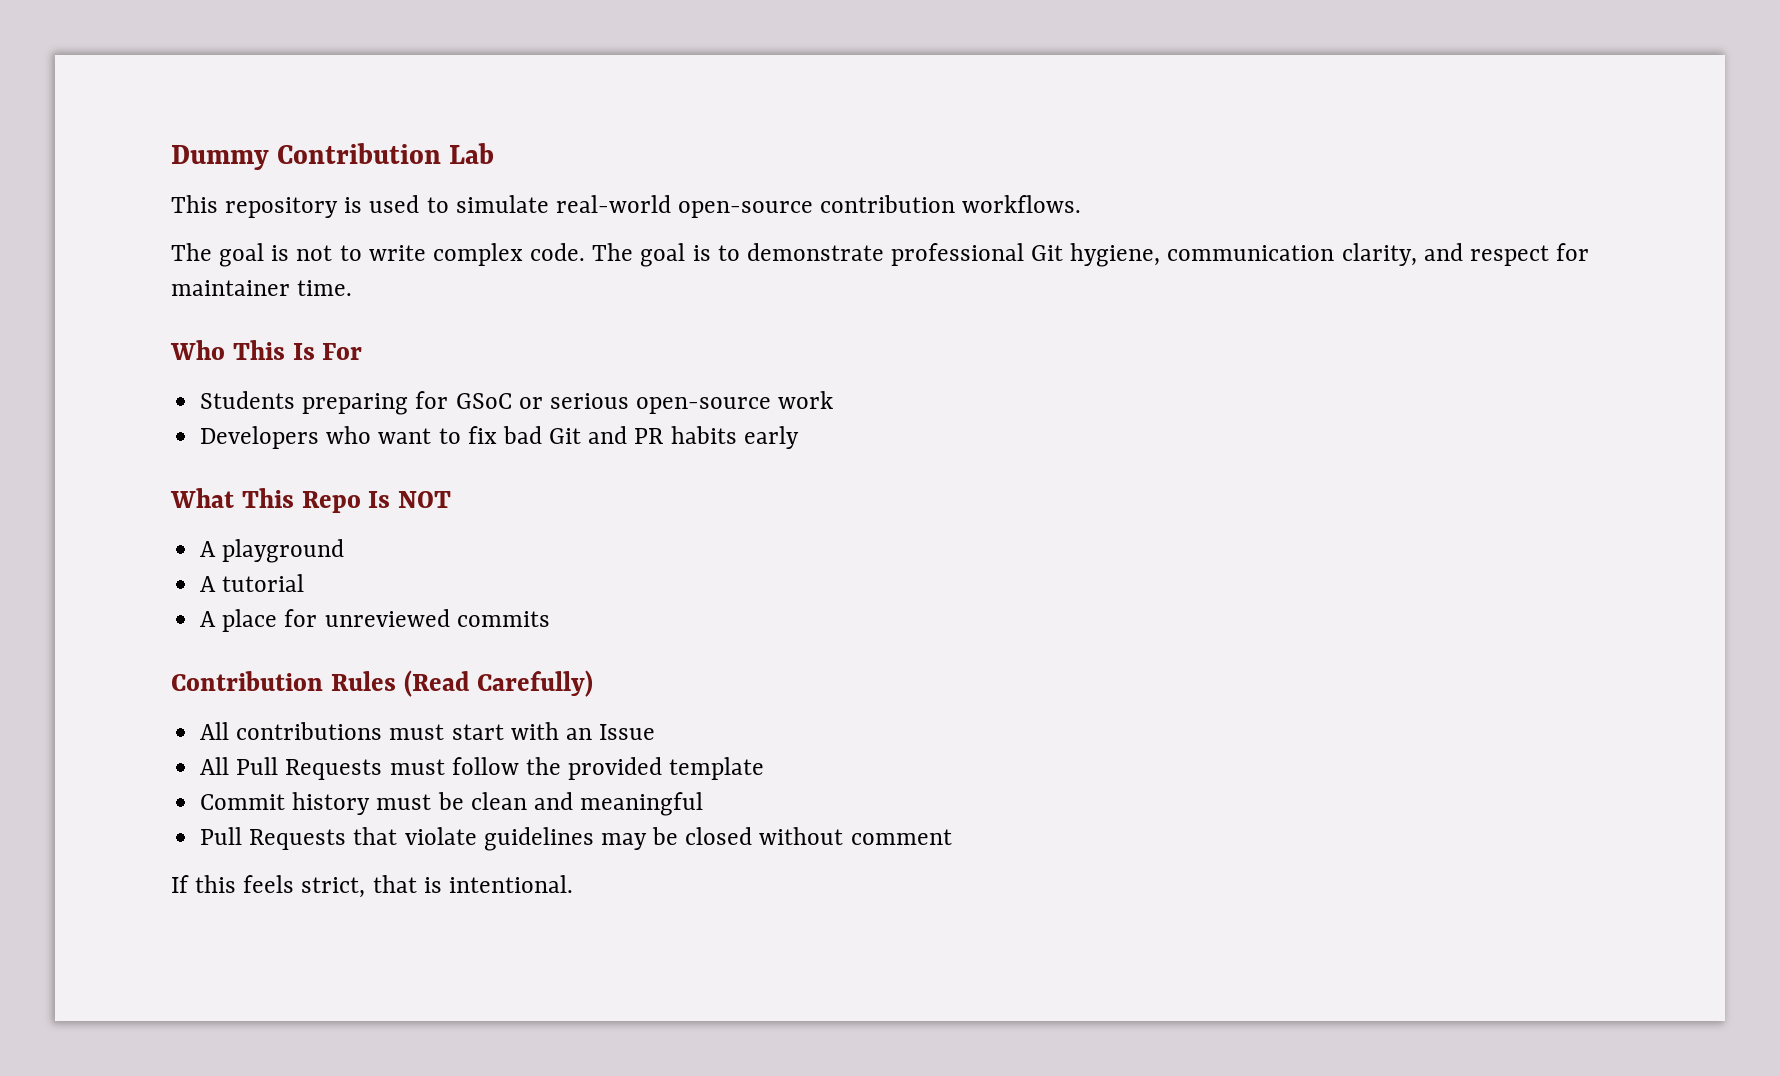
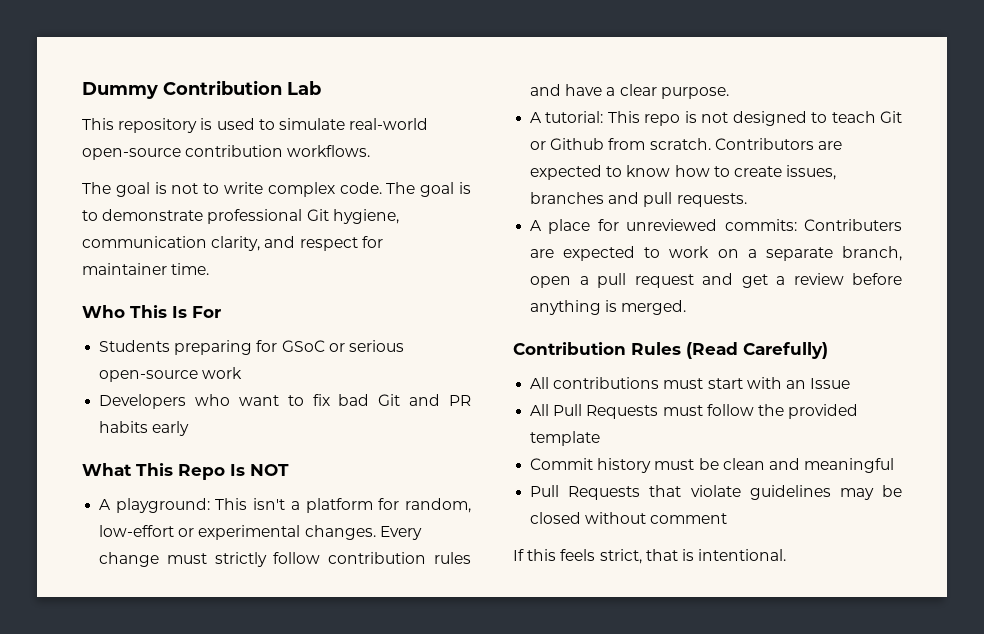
- A playground
- A tutorial
- A place for unreviewed commits
+ A playground: This isn't a platform for random, low-effort or experimental changes. Every change must strictly follow contribution rules and have a clear purpose.
+ A tutorial: This repo is not designed to teach Git or Github from scratch. Contributors are expected to know how to create issues, branches and pull requests.
+ A place for unreviewed commits: Contributers are expected to work on a separate branch, open a pull request and get a review before anything is merged.

